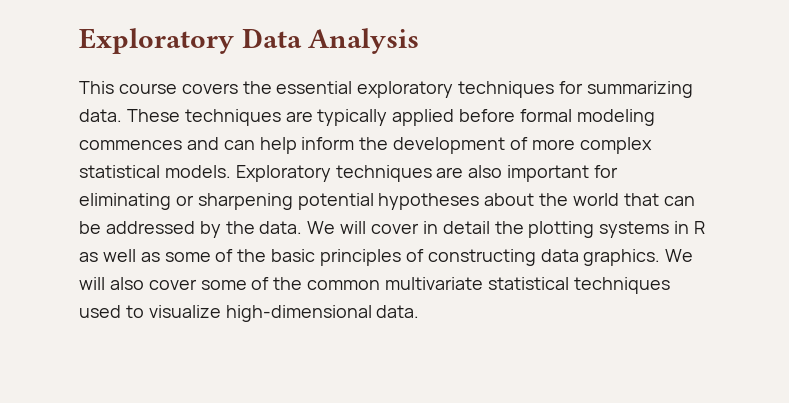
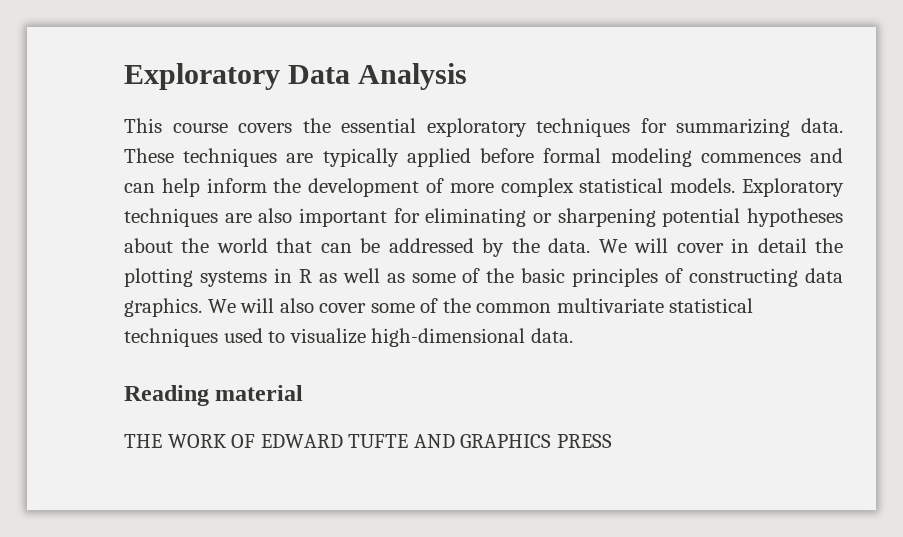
+ Reading material
+ THE WORK OF EDWARD TUFTE AND GRAPHICS PRESS

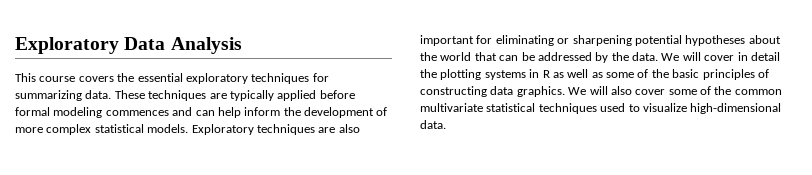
- Reading material
- THE WORK OF EDWARD TUFTE AND GRAPHICS PRESS

